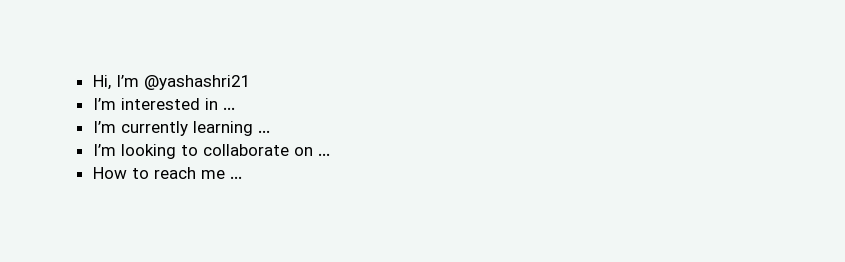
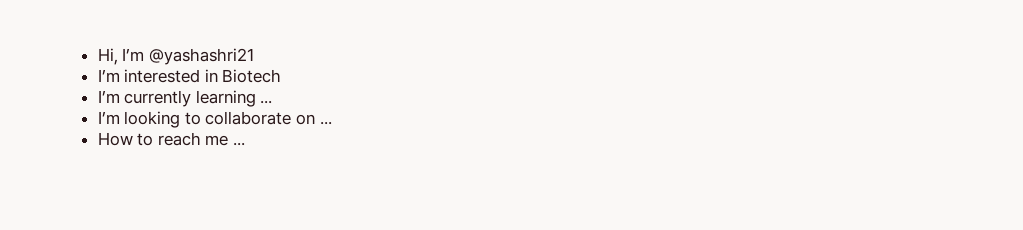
- I’m interested in ...
+ I’m interested in Biotech

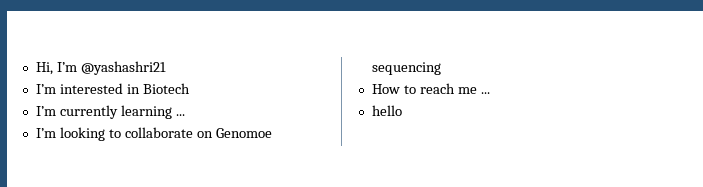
- I’m looking to collaborate on ...
+ I’m looking to collaborate on Genomoe sequencing
+ hello

